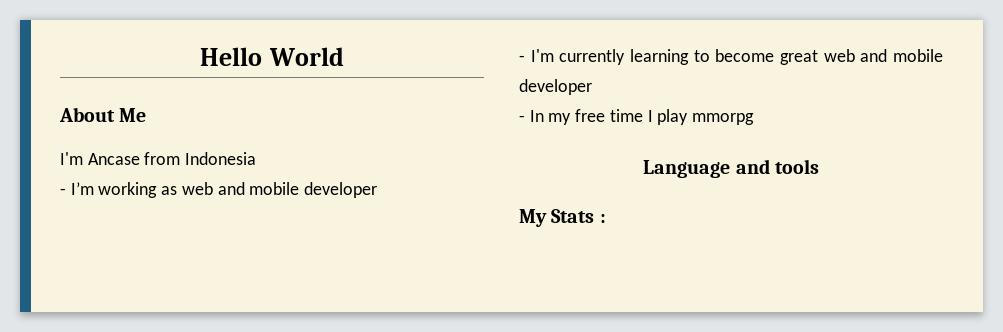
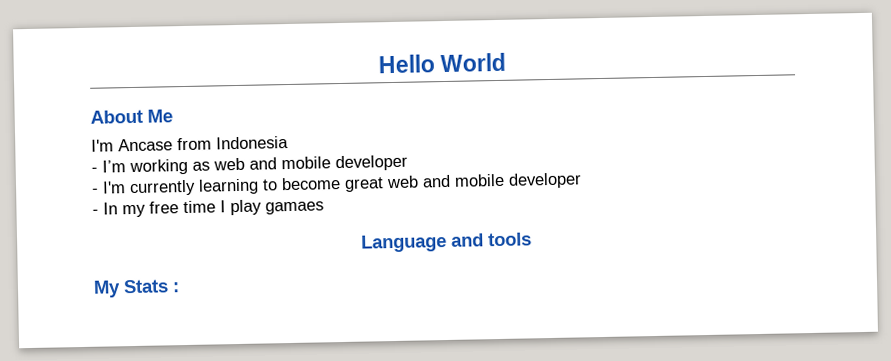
- - In my free time I play mmorpg
+ - In my free time I play gamaes

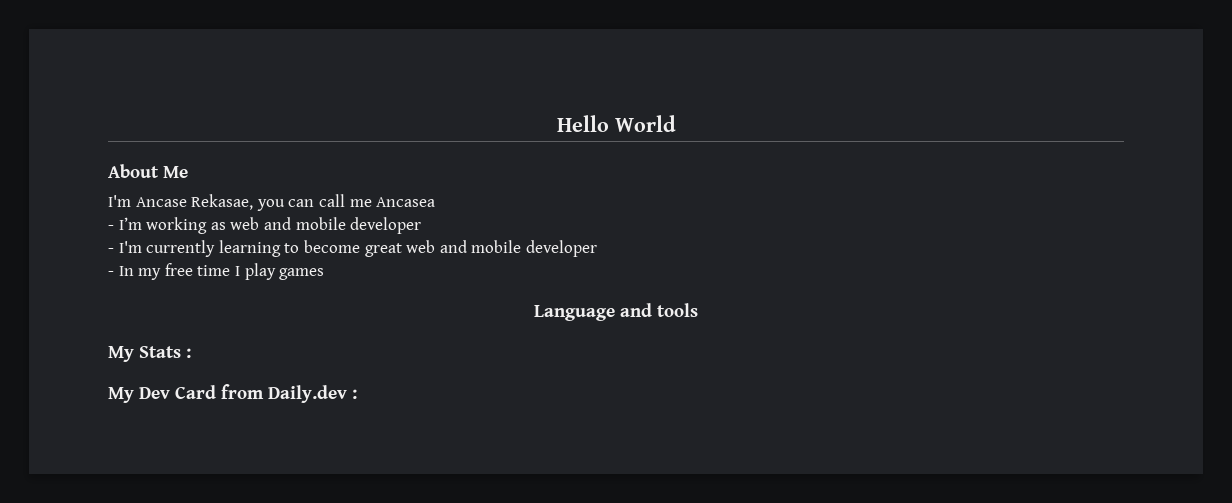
- I'm Ancase from Indonesia
+ I'm Ancase Rekasae, you can call me Ancasea
- - In my free time I play gamaes
+ - In my free time I play games
+ My Dev Card from Daily.dev :

